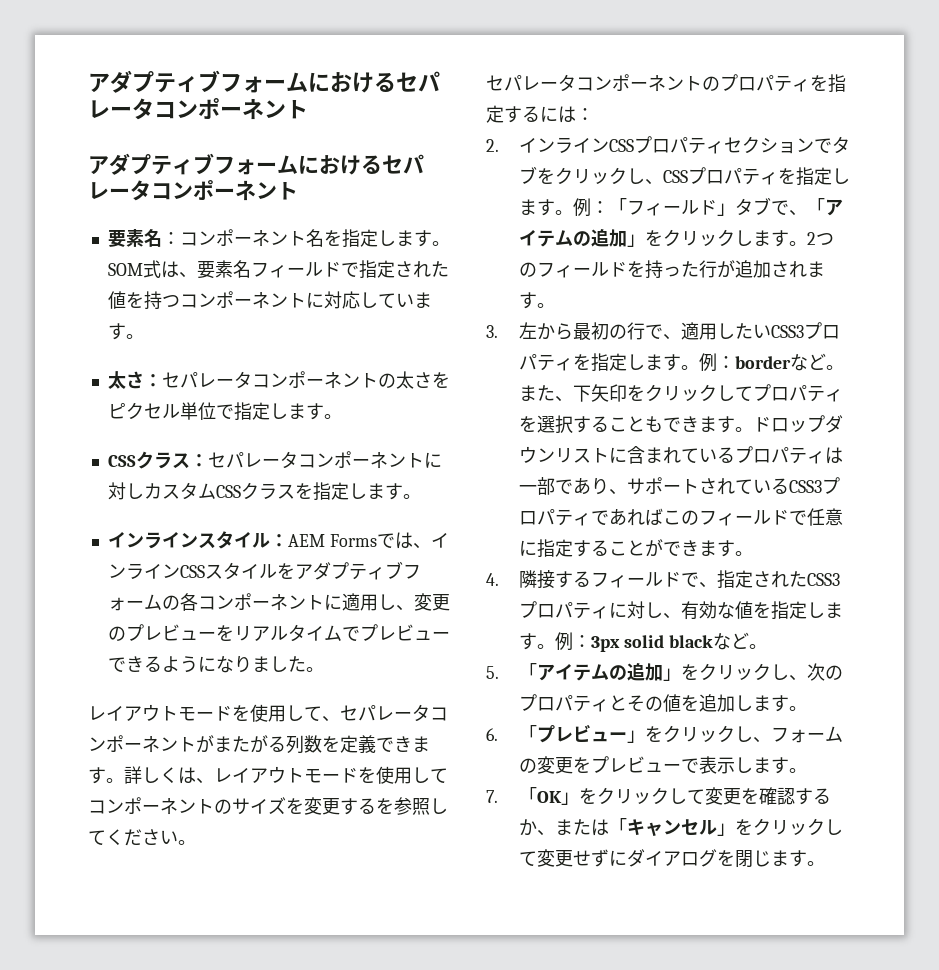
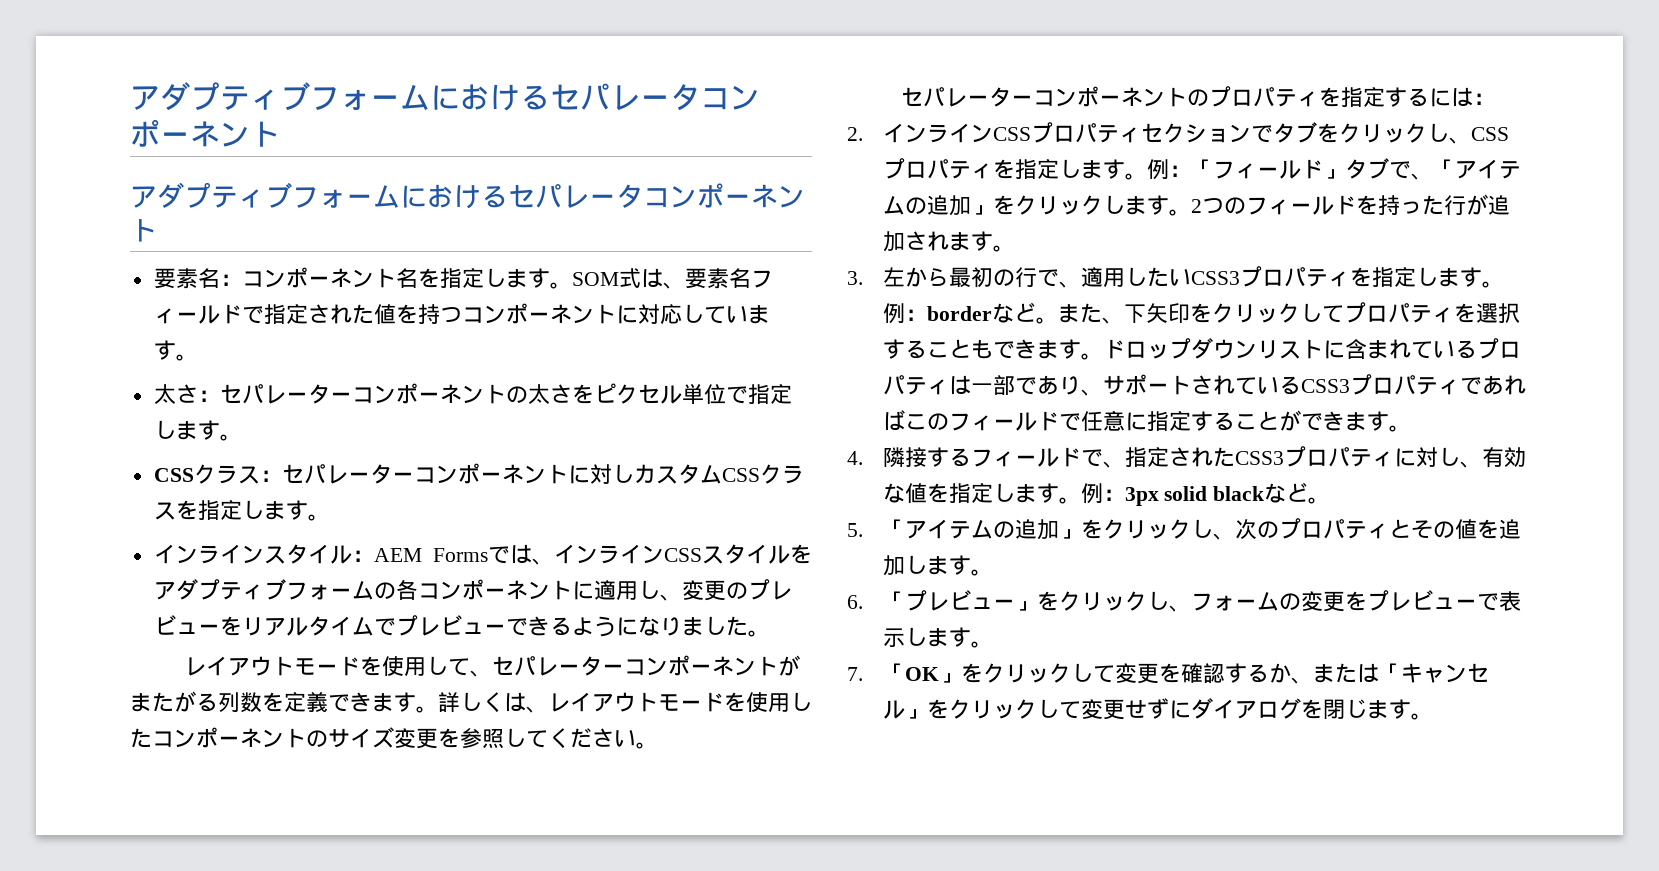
- 太さ：セパレータコンポーネントの太さをピクセル単位で指定します。
+ 太さ：セパレーターコンポーネントの太さをピクセル単位で指定します。
- CSSクラス：セパレータコンポーネントに対しカスタムCSSクラスを指定します。
+ CSSクラス：セパレーターコンポーネントに対しカスタムCSSクラスを指定します。
- レイアウトモードを使用して、セパレータコンポーネントがまたがる列数を定義できます。
+ レイアウトモードを使用して、セパレーターコンポーネントがまたがる列数を定義できます。
- 詳しくは、レイアウトモードを使用してコンポーネントのサイズを変更するを参照してください。
+ 詳しくは、レイアウトモードを使用したコンポーネントのサイズ変更を参照してください。
- セパレータコンポーネントのプロパティを指定するには：
+ セパレーターコンポーネントのプロパティを指定するには：

